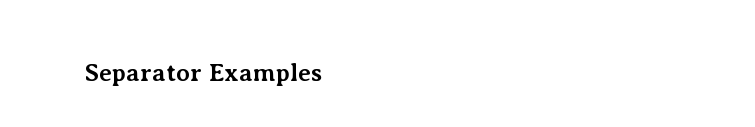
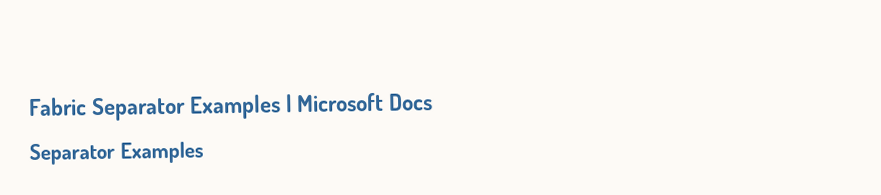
+ Fabric Separator Examples | Microsoft Docs

